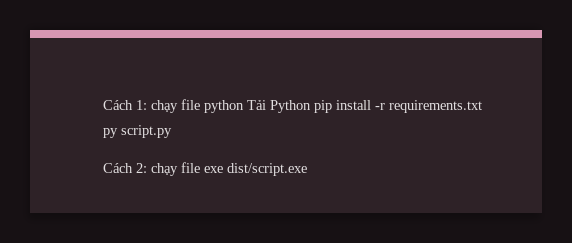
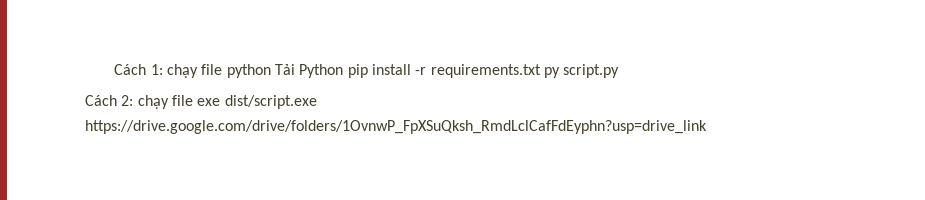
- Cách 2: chạy file exe dist/script.exe
+ Cách 2: chạy file exe dist/script.exe https://drive.google.com/drive/folders/1OvnwP_FpXSuQksh_RmdLclCafFdEyphn?usp=drive_link

